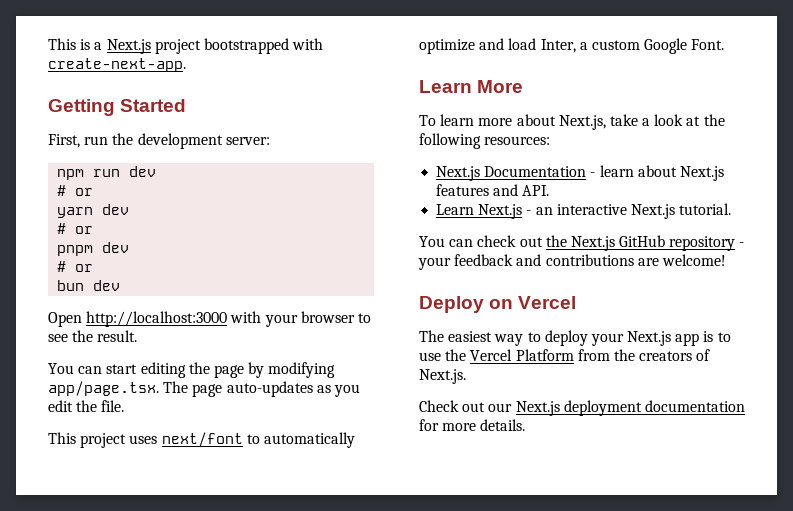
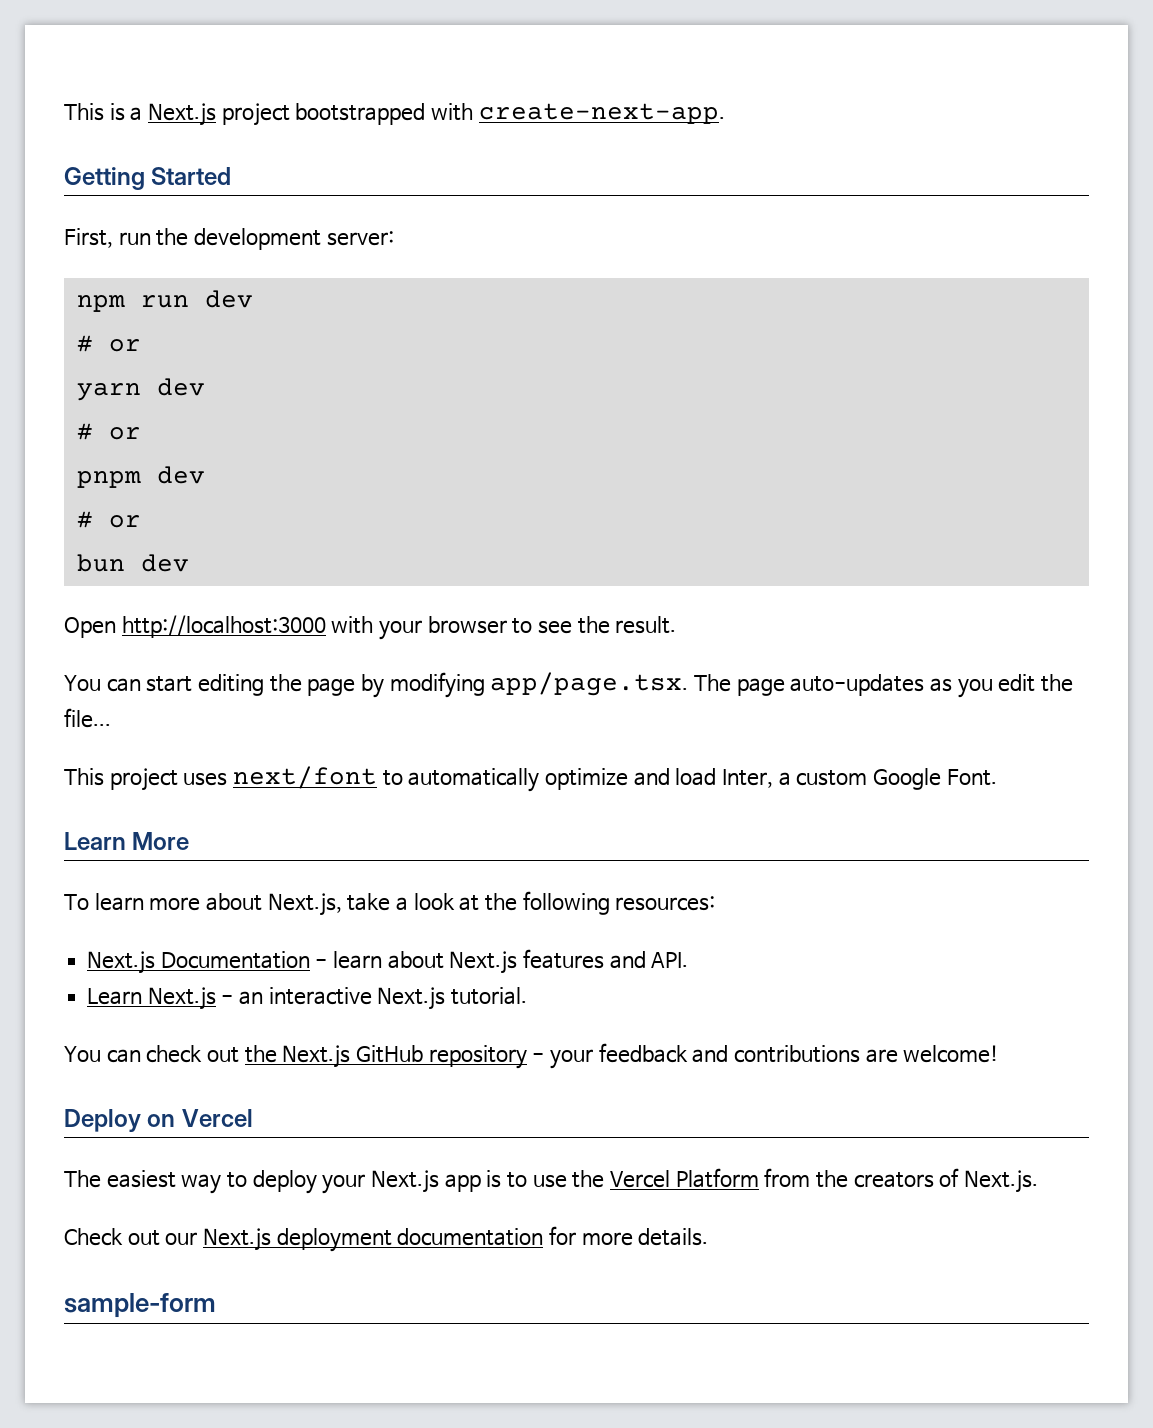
- You can start editing the page by modifying app/page.tsx. The page auto-updates as you edit the file.
+ You can start editing the page by modifying app/page.tsx. The page auto-updates as you edit the file...
+ sample-form

